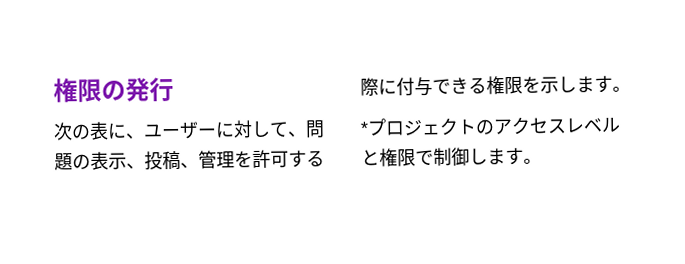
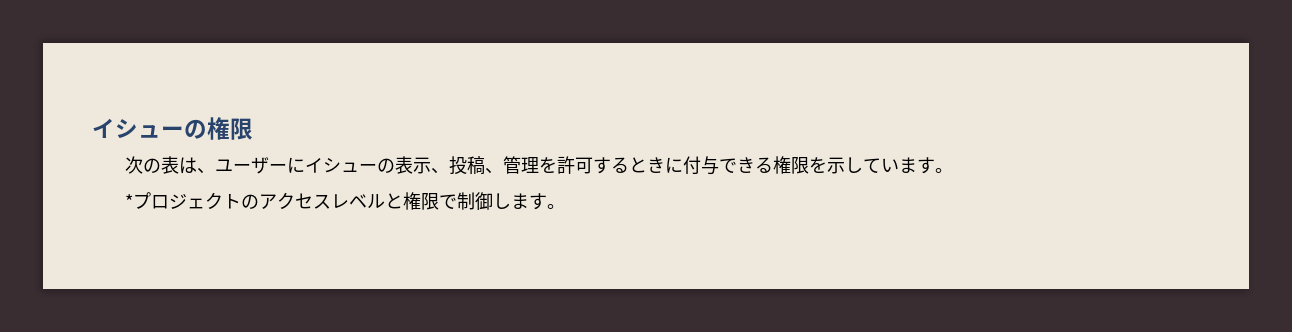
- 権限の発行
+ イシューの権限
- 次の表に、ユーザーに対して、問題の表示、投稿、管理を許可する際に付与できる権限を示します。
+ 次の表は、ユーザーにイシューの表示、投稿、管理を許可するときに付与できる権限を示しています。

